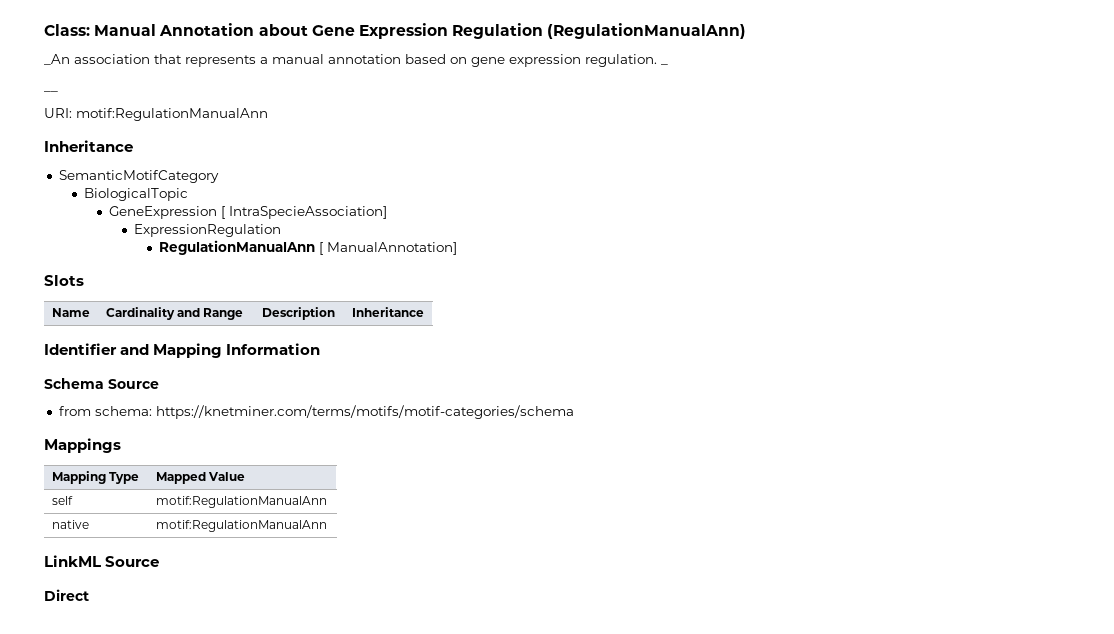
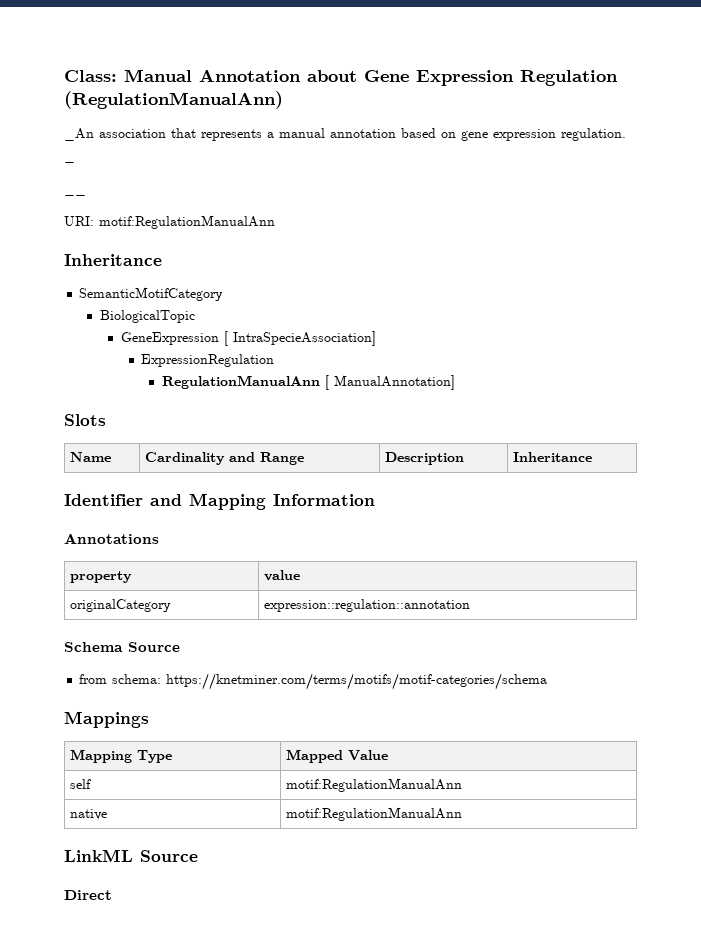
+ Annotations
+ property | value
+ originalCategory | expression::regulation::annotation

